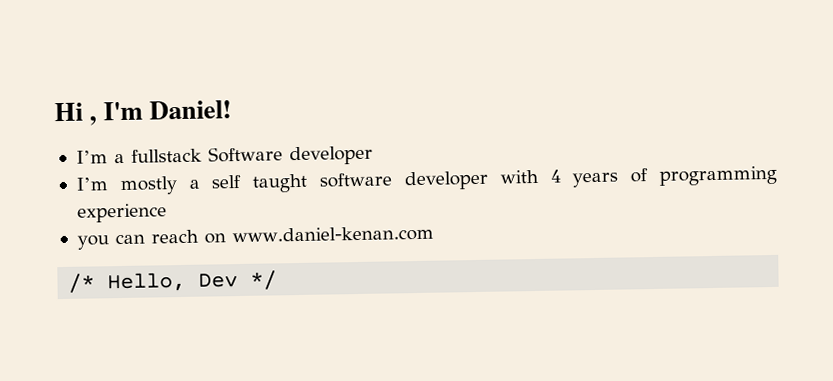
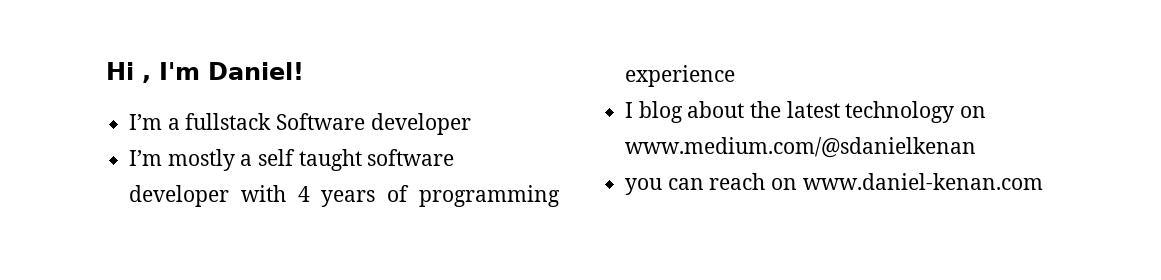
+ I blog about the latest technology on www.medium.com/@sdanielkenan
- /* Hello, Dev */

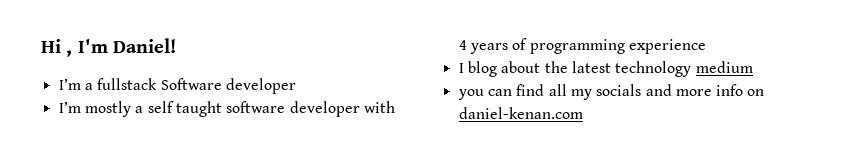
- I blog about the latest technology on www.medium.com/@sdanielkenan
+ I blog about the latest technology medium
- you can reach on www.daniel-kenan.com
+ you can find all my socials and more info on daniel-kenan.com

